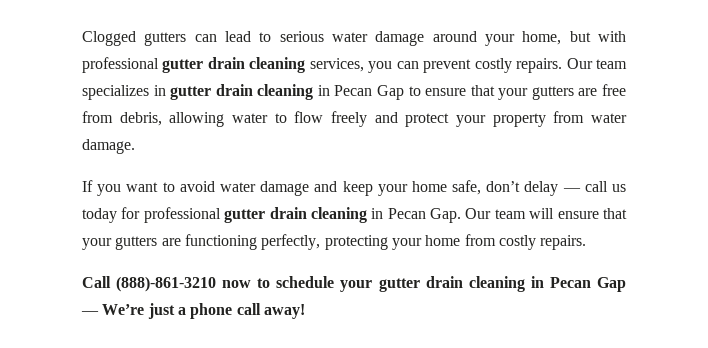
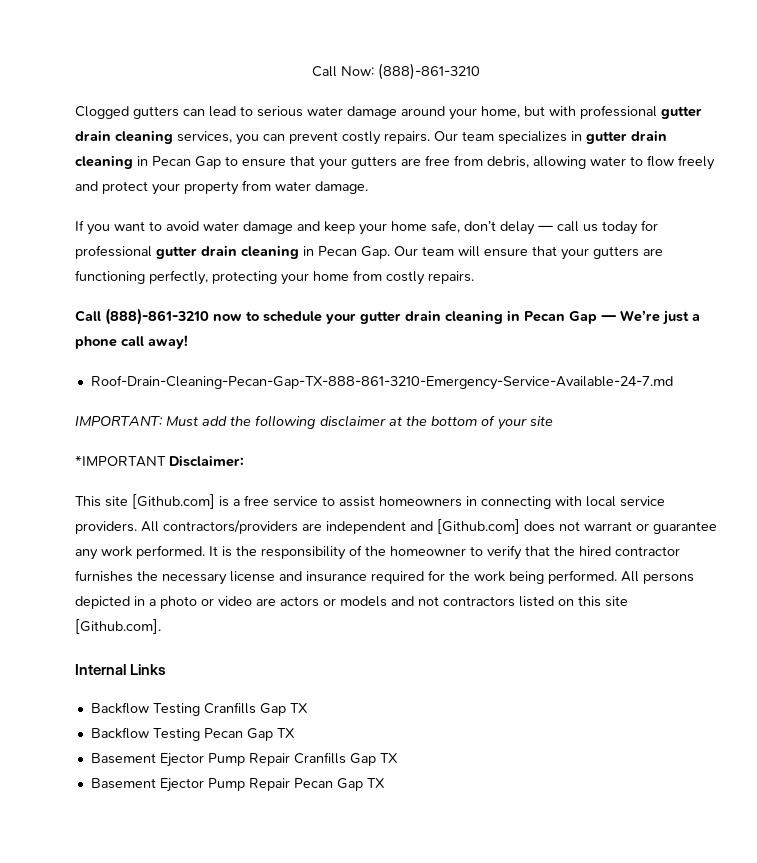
+ Call Now: (888)-861-3210
+ Roof-Drain-Cleaning-Pecan-Gap-TX-888-861-3210-Emergency-Service-Available-24-7.md
+ IMPORTANT: Must add the following disclaimer at the bottom of your site
+ *IMPORTANT Disclaimer:
+ This site [Github.com] is a free service to assist homeowners in connecting with local service providers. All contractors/providers are independent and [Github.com] does not warrant or guarantee any work performed. It is the responsibility of the homeowner to verify that the hired contractor furnishes the necessary license and insurance required for the work being performed. All persons depicted in a photo or video are actors or models and not contractors listed on this site [Github.com].
+ Internal Links
+ Backflow Testing Cranfills Gap TX
+ Backflow Testing Pecan Gap TX
+ Basement Ejector Pump Repair Cranfills Gap TX
+ Basement Ejector Pump Repair Pecan Gap TX

